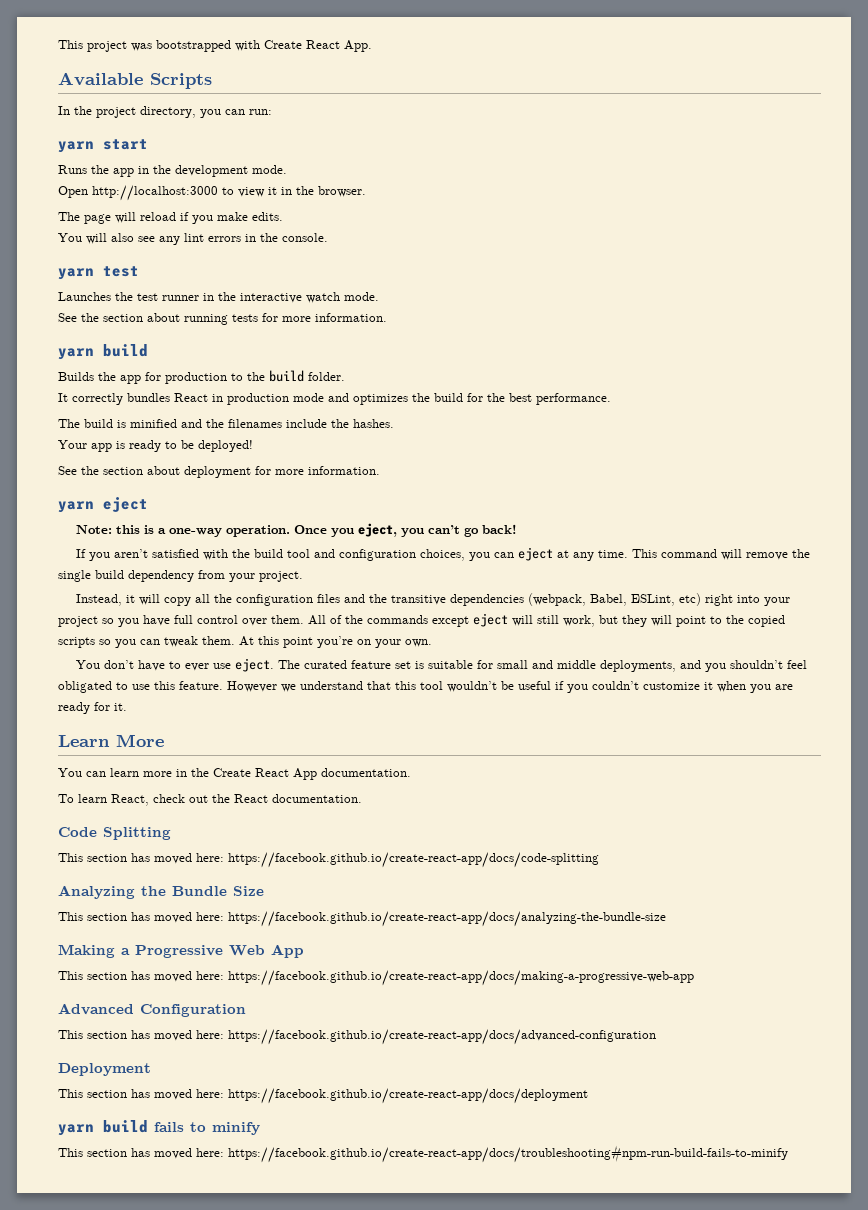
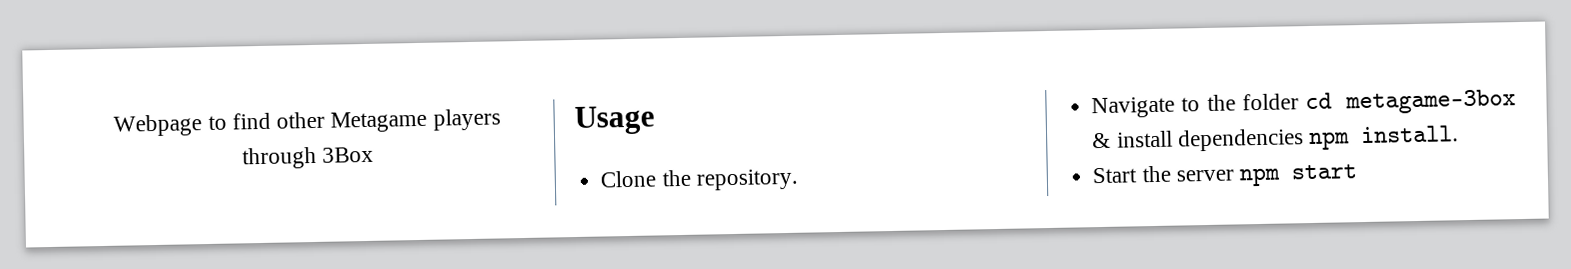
- This project was bootstrapped with Create React App.
- Available Scripts
- In the project directory, you can run:
- yarn start
- Runs the app in the development mode.
- Open http://localhost:3000 to view it in the browser.
- The page will reload if you make edits.
- You will also see any lint errors in the console.
- yarn test
- Launches the test runner in the interactive watch mode.
- See the section about running tests for more information.
- yarn build
- Builds the app for production to the build folder.
- It correctly bundles React in production mode and optimizes the build for the best performance.
- The build is minified and the filenames include the hashes.
- Your app is ready to be deployed!
- See the section about deployment for more information.
- yarn eject
- Note: this is a one-way operation. Once you eject, you can’t go back!
- If you aren’t satisfied with the build tool and configuration choices, you can eject at any time. This command will remove the single build dependency from your project.
- Instead, it will copy all the configuration files and the transitive dependencies (webpack, Babel, ESLint, etc) right into your project so you have full control over them. All of the commands except eject will still work, but they will point to the copied scripts so you can tweak them. At this point you’re on your own.
- You don’t have to ever use eject. The curated feature set is suitable for small and middle deployments, and you shouldn’t feel obligated to use this feature. However we understand that this tool wouldn’t be useful if you couldn’t customize it when you are ready for it.
- Learn More
- You can learn more in the Create React App documentation.
- To learn React, check out the React documentation.
- Code Splitting
- This section has moved here: https://facebook.github.io/create-react-app/docs/code-splitting
- Analyzing the Bundle Size
- This section has moved here: https://facebook.github.io/create-react-app/docs/analyzing-the-bundle-size
- Making a Progressive Web App
- This section has moved here: https://facebook.github.io/create-react-app/docs/making-a-progressive-web-app
- Advanced Configuration
- This section has moved here: https://facebook.github.io/create-react-app/docs/advanced-configuration
- Deployment
- This section has moved here: https://facebook.github.io/create-react-app/docs/deployment
- yarn build fails to minify
- This section has moved here: https://facebook.github.io/create-react-app/docs/troubleshooting#npm-run-build-fails-to-minify
+ Webpage to find other Metagame players through 3Box
+ Usage
+ Clone the repository.
+ Navigate to the folder cd metagame-3box & install dependencies npm install.
+ Start the server npm start

